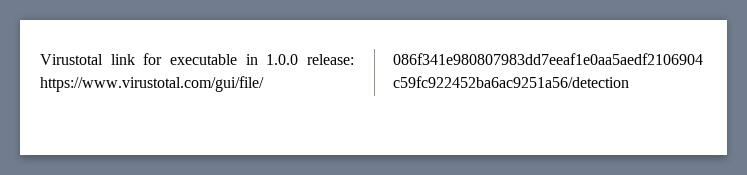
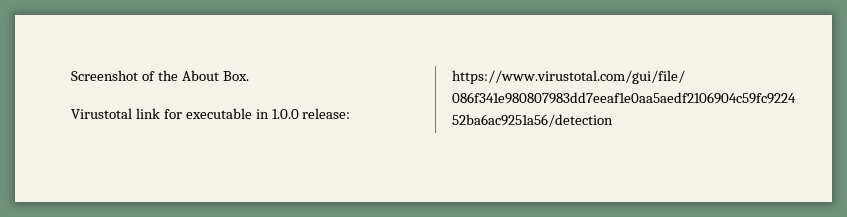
+ Screenshot of the About Box.

